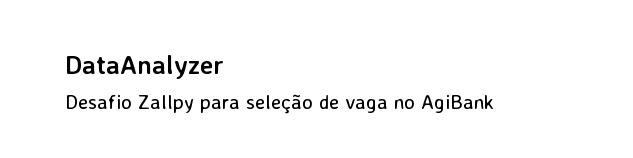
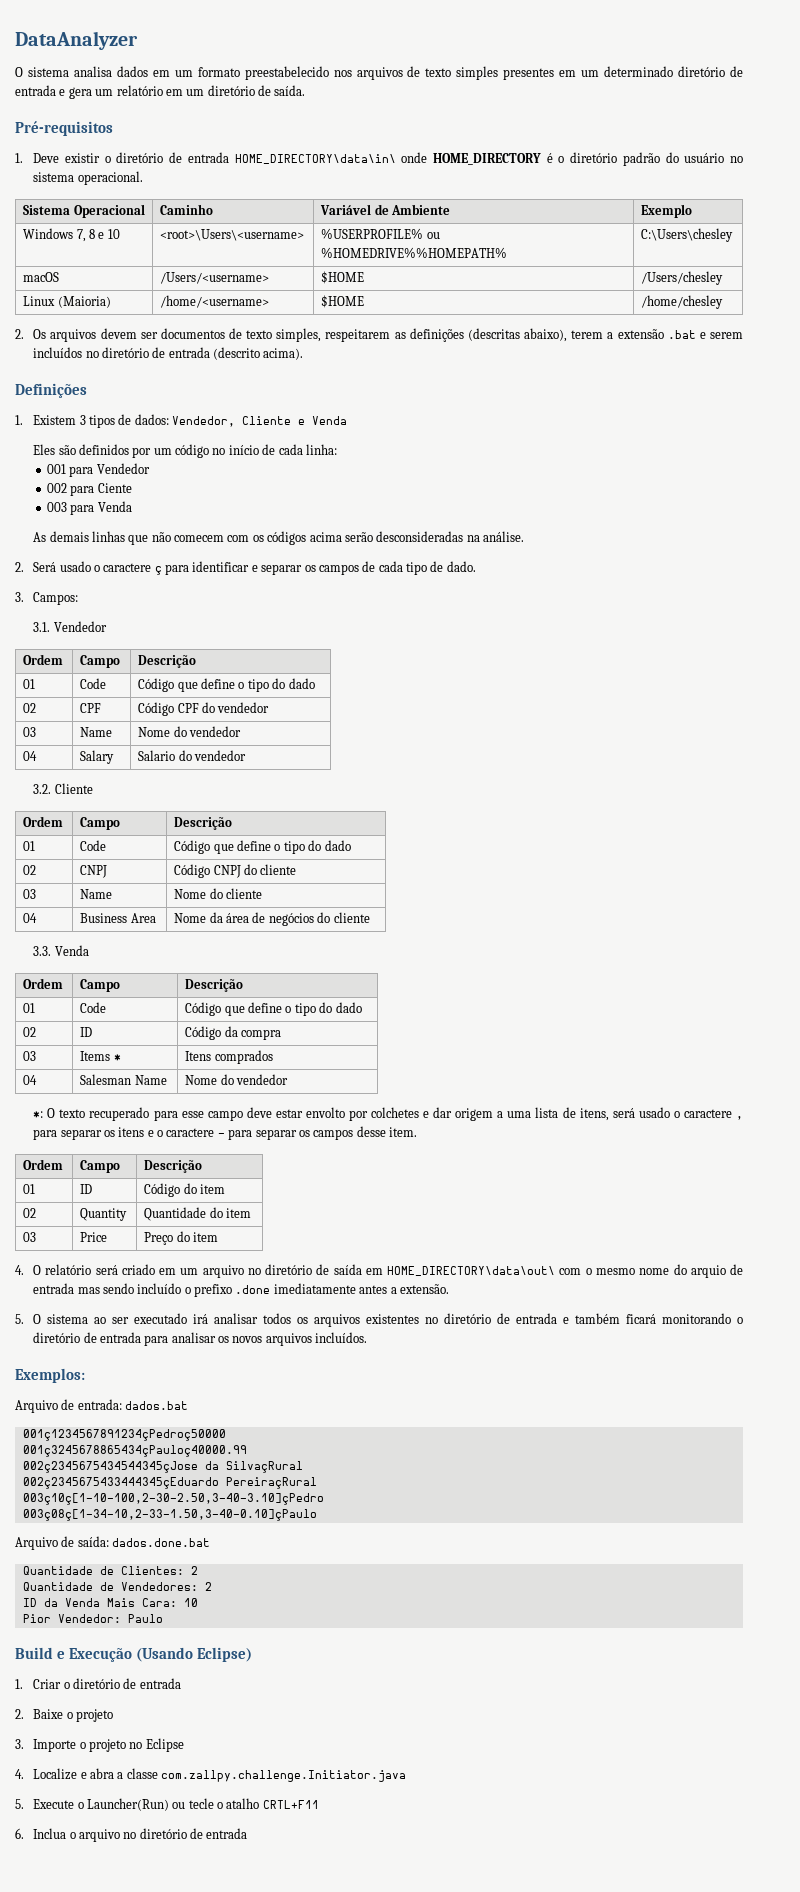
- Desafio Zallpy para seleção de vaga no AgiBank
+ O sistema analisa dados em um formato preestabelecido nos arquivos de texto simples presentes em um determinado diretório de entrada e gera um relatório em um diretório de saída.
+ Pré-requisitos
+ 1. Deve existir o diretório de entrada HOME_DIRECTORY\data\in\ onde HOME_DIRECTORY é o diretório padrão do usuário no sistema operacional.
+ Sistema Operacional | Caminho | Variável de Ambiente | Exemplo
+ Windows 7, 8 e 10 | <root>\Users\<username> | %USERPROFILE% ou %HOMEDRIVE%%HOMEPATH% | C:\Users\chesley
+ macOS | /Users/<username> | $HOME | /Users/chesley
+ Linux (Maioria) | /home/<username> | $HOME | /home/chesley
+ 2. Os arquivos devem ser documentos de texto simples, respeitarem as definições (descritas abaixo), terem a extensão .bat e serem incluídos no diretório de entrada (descrito acima).
+ Definições
+ 1. Existem 3 tipos de dados: Vendedor, Cliente e Venda
+ Eles são definidos por um código no início de cada linha:
+ 001 para Vendedor
+ 002 para Ciente
+ 003 para Venda
+ As demais linhas que não comecem com os códigos acima serão desconsideradas na análise.
+ 2. Será usado o caractere ç para identificar e separar os campos de cada tipo de dado.
+ 3. Campos:
+ 3.1. Vendedor
+ Ordem | Campo | Descrição
+ 01 | Code | Código que define o tipo do dado
+ 02 | CPF | Código CPF do vendedor
+ 03 | Name | Nome do vendedor
+ 04 | Salary | Salario do vendedor
+ 3.2. Cliente
+ Ordem | Campo | Descrição
+ 01 | Code | Código que define o tipo do dado
+ 02 | CNPJ | Código CNPJ do cliente
+ 03 | Name | Nome do cliente
+ 04 | Business Area | Nome da área de negócios do cliente
+ 3.3. Venda
+ Ordem | Campo | Descrição
+ 01 | Code | Código que define o tipo do dado
+ 02 | ID | Código da compra
+ 03 | Items * | Itens comprados
+ 04 | Salesman Name | Nome do vendedor
+ *: O texto recuperado para esse campo deve estar envolto por colchetes e dar origem a uma lista de itens, será usado o caractere , para separar os itens e o caractere - para separar os campos desse item.
+ Ordem | Campo | Descrição
+ 01 | ID | Código do item
+ 02 | Quantity | Quantidade do item
+ 03 | Price | Preço do item
+ 4. O relatório será criado em um arquivo no diretório de saída em HOME_DIRECTORY\data\out\ com o mesmo nome do arquio de entrada mas sendo incluído o prefixo .done imediatamente antes a extensão.
+ 5. O sistema ao ser executado irá analisar todos os arquivos existentes no diretório de entrada e também ficará monitorando o diretório de entrada para analisar os novos arquivos incluídos.
+ Exemplos:
+ Arquivo de entrada: dados.bat
+ 001ç1234567891234çPedroç50000
+ 001ç3245678865434çPauloç40000.99
+ 002ç2345675434544345çJose da SilvaçRural
+ 002ç2345675433444345çEduardo PereiraçRural
+ 003ç10ç[1-10-100,2-30-2.50,3-40-3.10]çPedro
+ 003ç08ç[1-34-10,2-33-1.50,3-40-0.10]çPaulo
+ Arquivo de saída: dados.done.bat
+ Quantidade de Clientes: 2
+ Quantidade de Vendedores: 2
+ ID da Venda Mais Cara: 10
+ Pior Vendedor: Paulo
+ Build e Execução (Usando Eclipse)
+ 1. Criar o diretório de entrada
+ 2. Baixe o projeto
+ 3. Importe o projeto no Eclipse
+ 4. Localize e abra a classe com.zallpy.challenge.Initiator.java
+ 5. Execute o Launcher(Run) ou tecle o atalho CRTL+F11
+ 6. Inclua o arquivo no diretório de entrada

